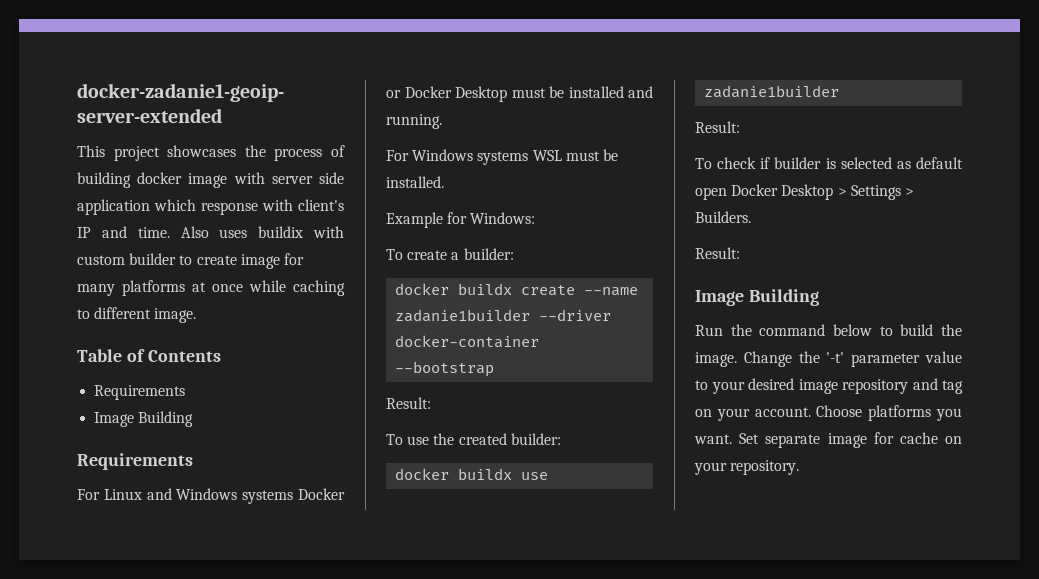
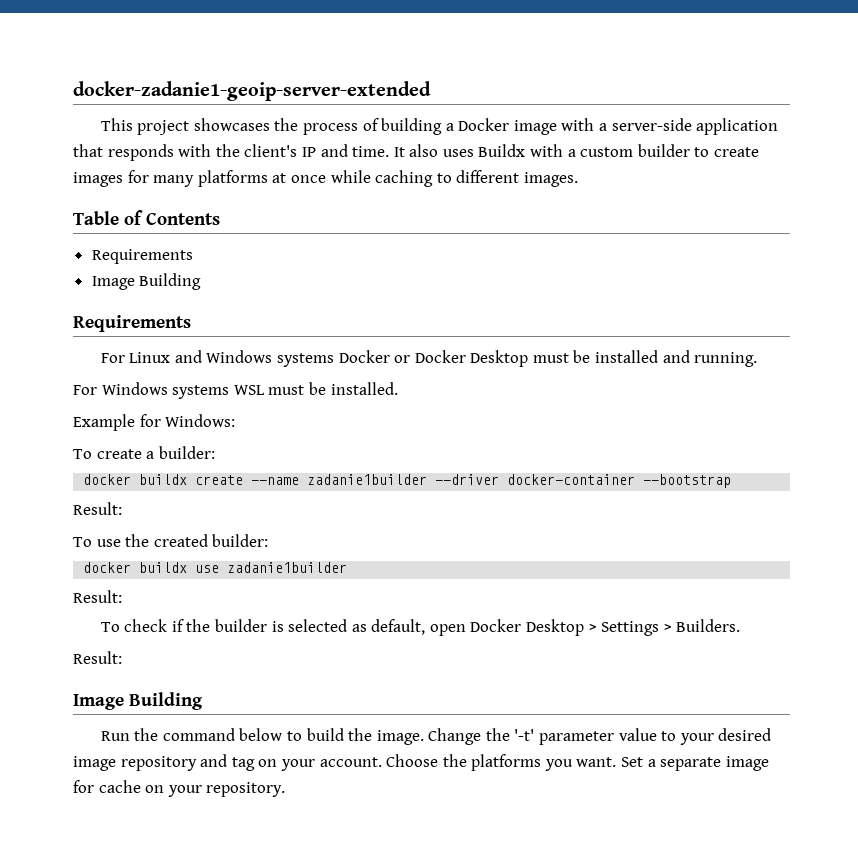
- This project showcases the process of building docker image with server side application which response with client's IP and time. Also uses buildix with custom builder to create image for many platforms at once while caching to different image.
+ This project showcases the process of building a Docker image with a server-side application that responds with the client's IP and time. It also uses Buildx with a custom builder to create images for many platforms at once while caching to different images.
- To check if builder is selected as default open Docker Desktop > Settings > Builders.
+ To check if the builder is selected as default, open Docker Desktop > Settings > Builders.
- Choose platforms you want.
+ Choose the platforms you want.
- Set separate image for cache on your repository.
+ Set a separate image for cache on your repository.

